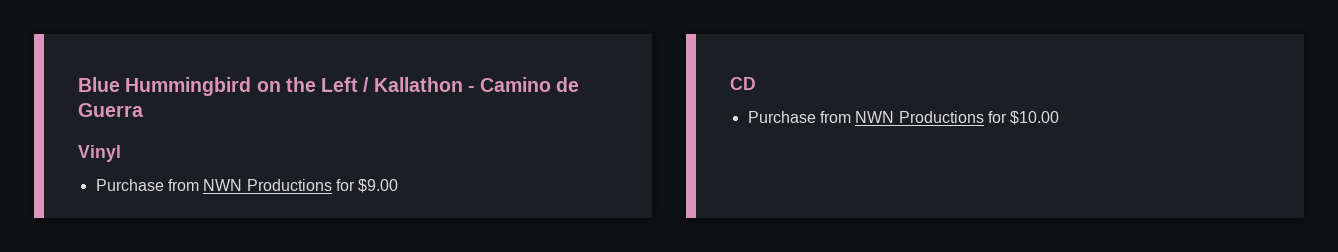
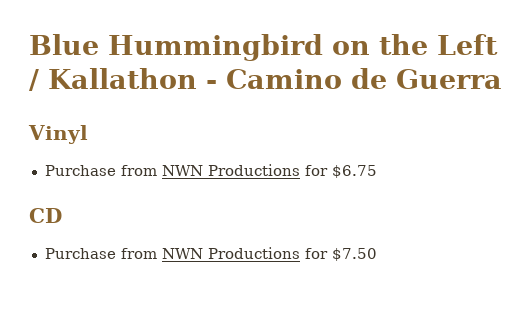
- Purchase from NWN Productions for $9.00
+ Purchase from NWN Productions for $6.75
- Purchase from NWN Productions for $10.00
+ Purchase from NWN Productions for $7.50

